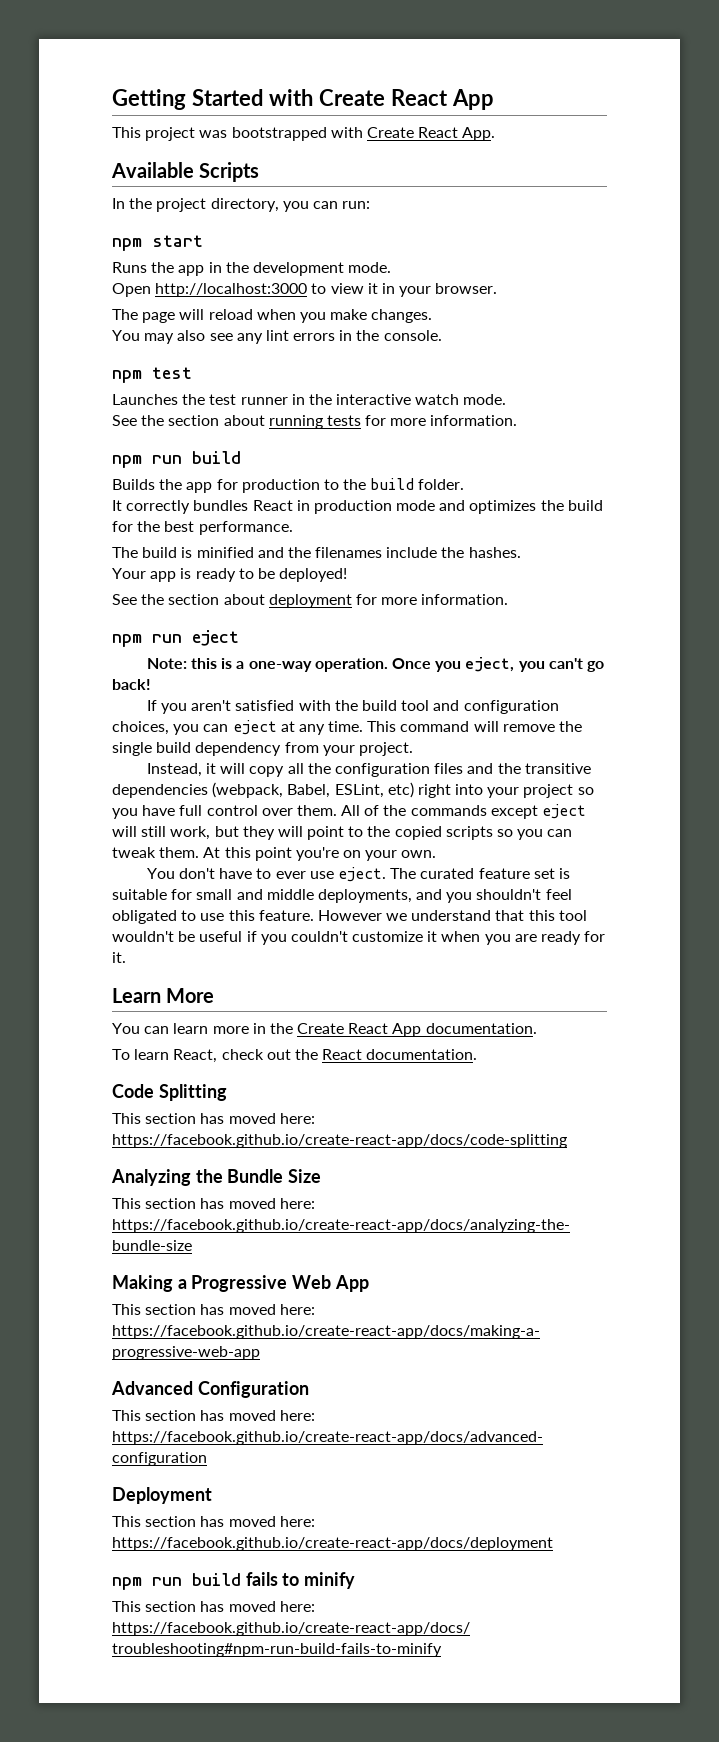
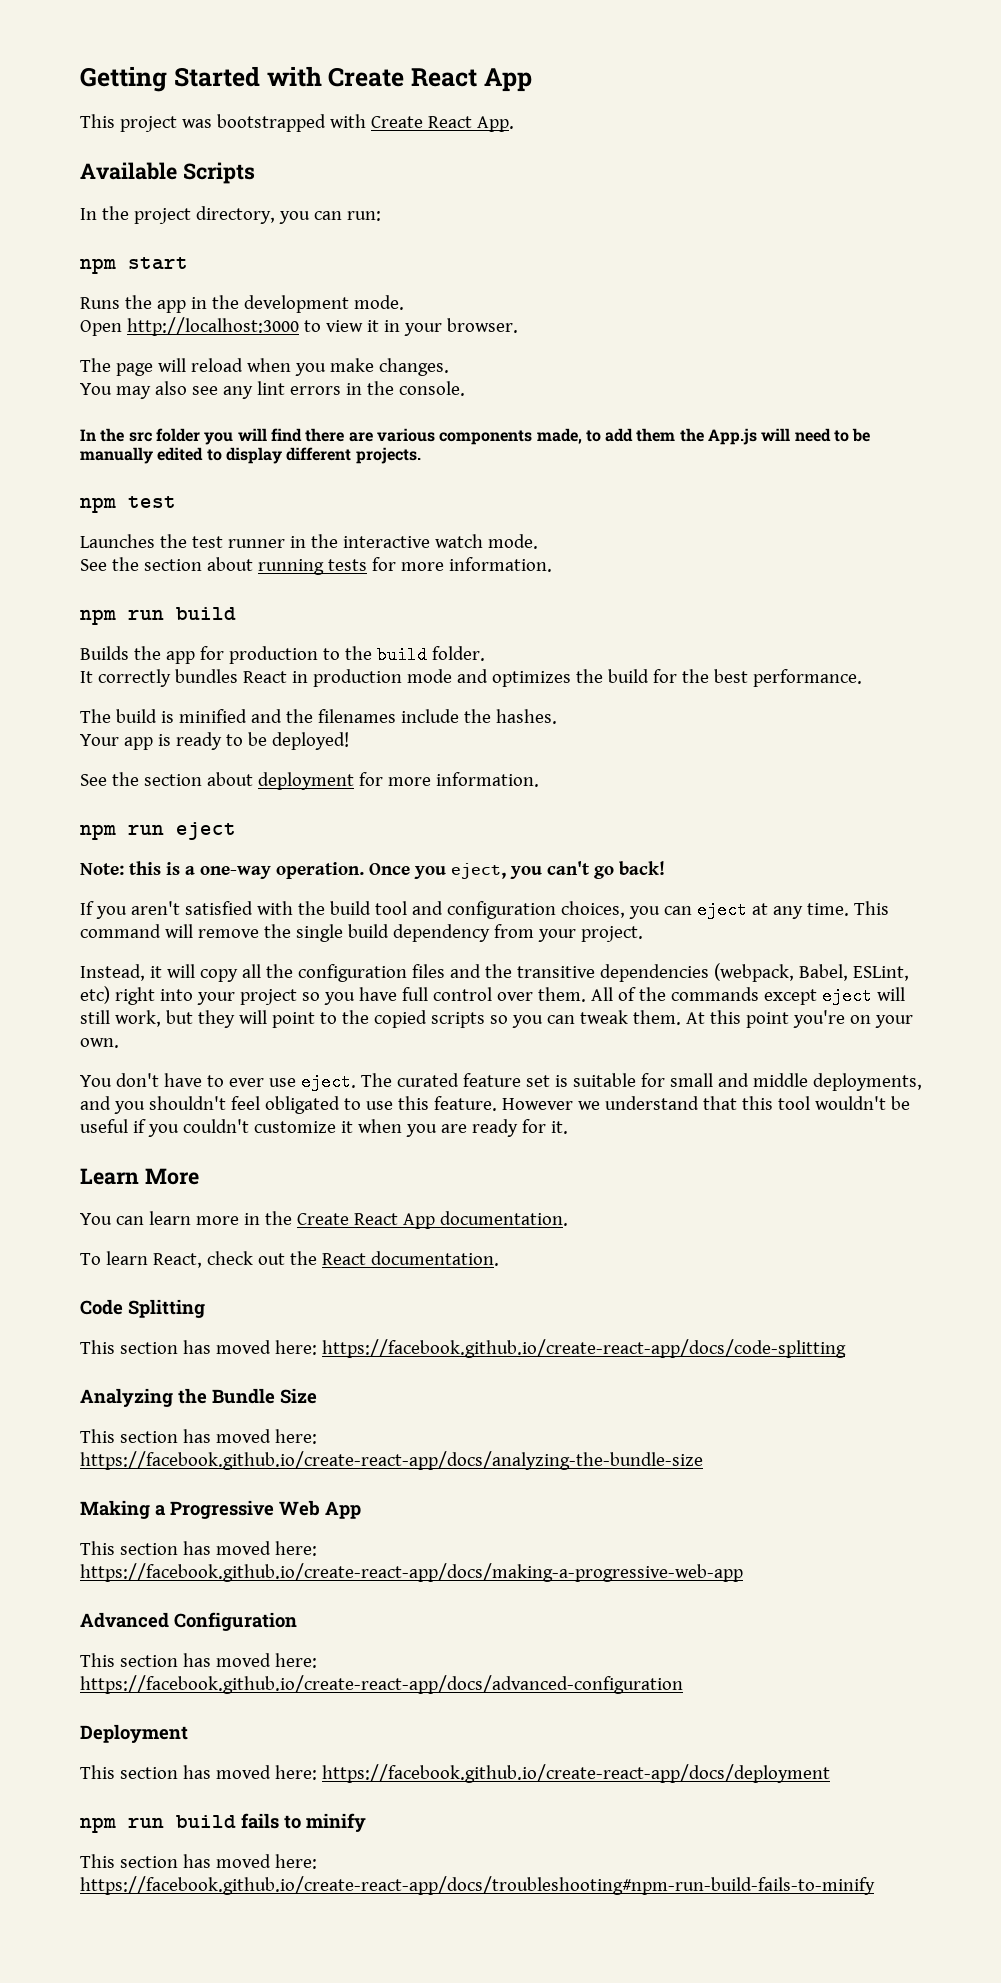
+ In the src folder you will find there are various components made, to add them the App.js will need to be manually edited to display different projects.

